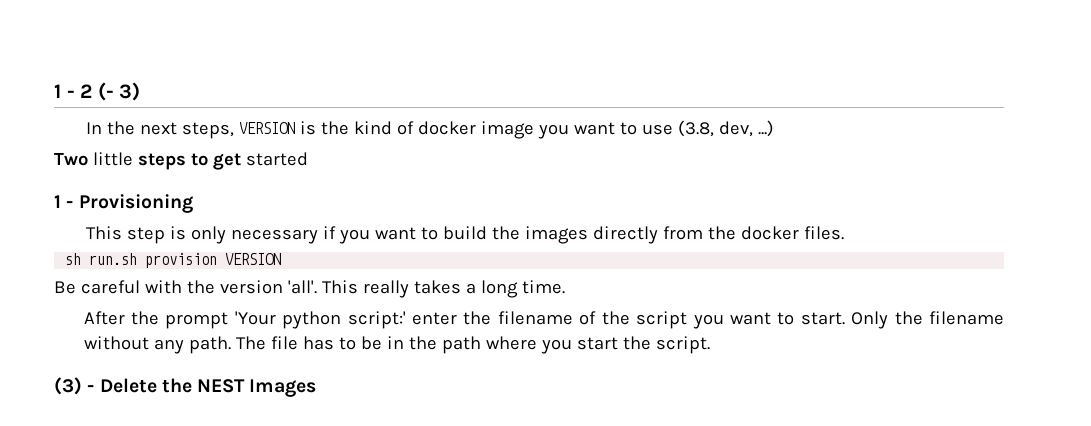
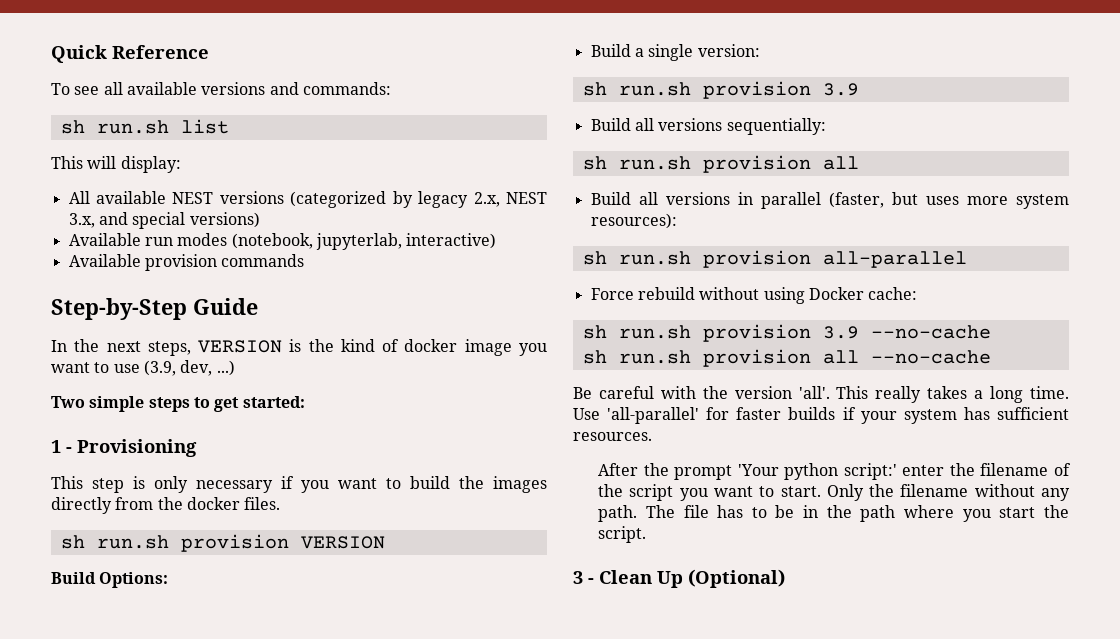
- 1 - 2 (- 3)
+ Quick Reference
+ To see all available versions and commands:
+ sh run.sh list
+ This will display:
+ All available NEST versions (categorized by legacy 2.x, NEST 3.x, and special versions)
+ Available run modes (notebook, jupyterlab, interactive)
+ Available provision commands
+ Step-by-Step Guide
- In the next steps, VERSION is the kind of docker image you want to use (3.8, dev, ...)
+ In the next steps, VERSION is the kind of docker image you want to use (3.9, dev, ...)
- Two little steps to get started
+ Two simple steps to get started:
+ Build Options:
+ Build a single version:
+ sh run.sh provision 3.9
+ Build all versions sequentially:
+ sh run.sh provision all
+ Build all versions in parallel (faster, but uses more system resources):
+ sh run.sh provision all-parallel
+ Force rebuild without using Docker cache:
+ sh run.sh provision 3.9 --no-cache
+ sh run.sh provision all --no-cache
+ Use 'all-parallel' for faster builds if your system has sufficient resources.
- (3) - Delete the NEST Images
+ 3 - Clean Up (Optional)

